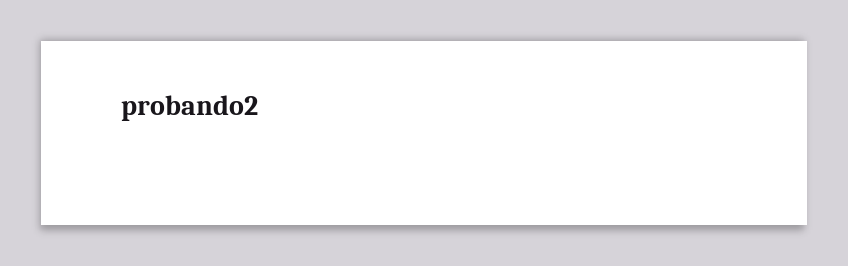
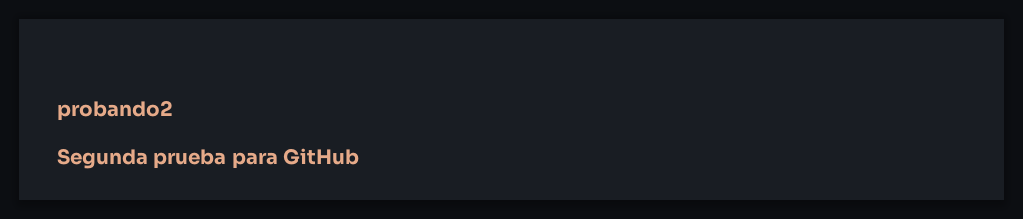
+ Segunda prueba para GitHub

